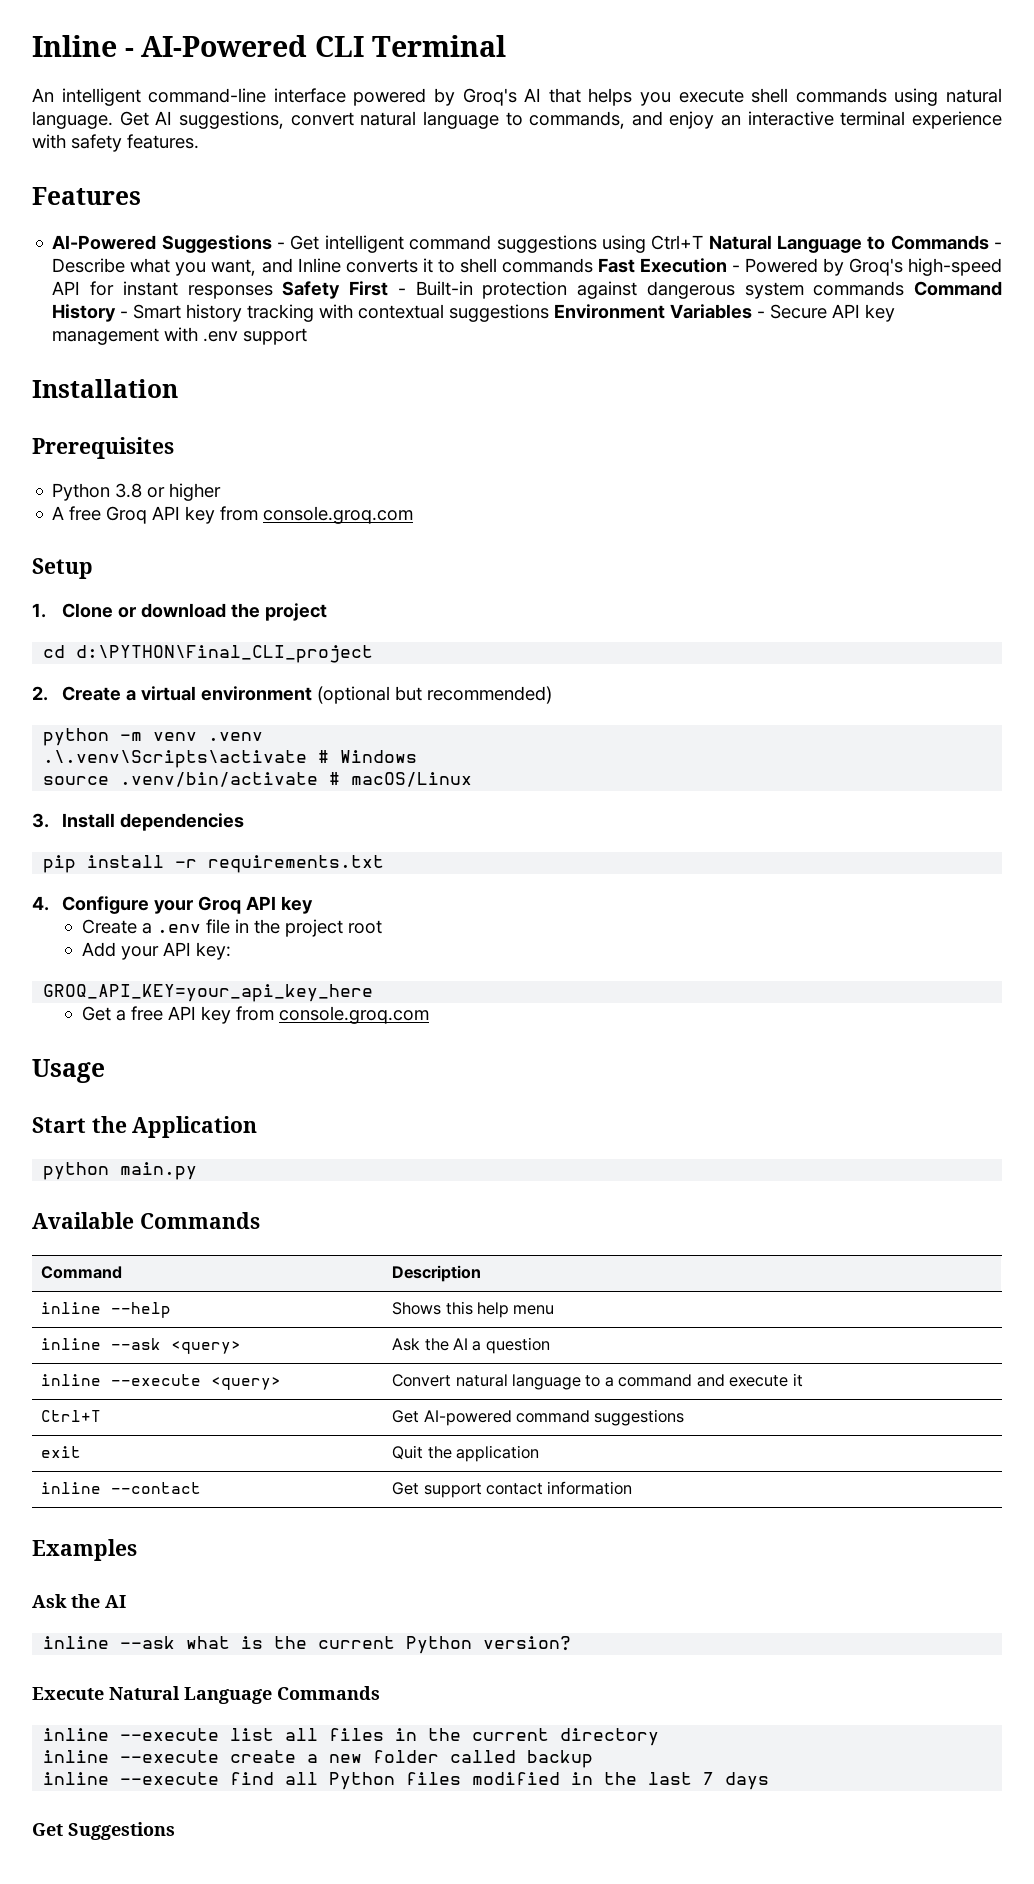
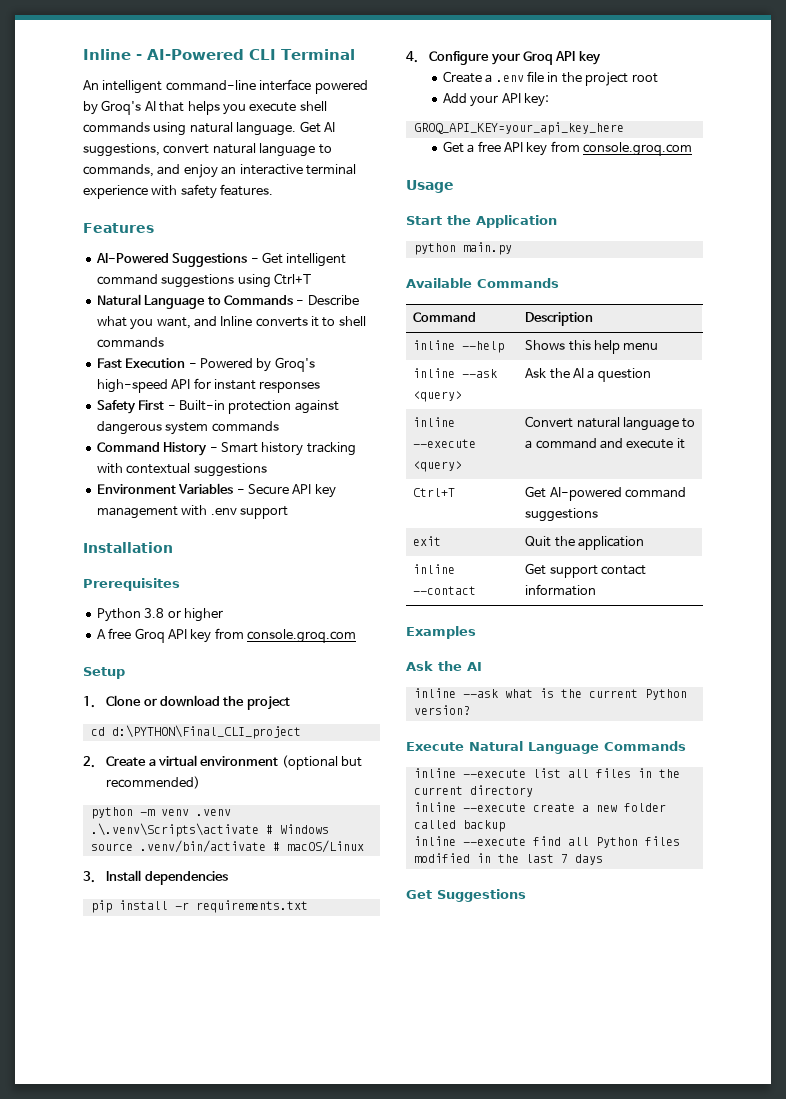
- AI-Powered Suggestions - Get intelligent command suggestions using Ctrl+T Natural Language to Commands - Describe what you want, and Inline converts it to shell commands Fast Execution - Powered by Groq's high-speed API for instant responses Safety First - Built-in protection against dangerous system commands Command History - Smart history tracking with contextual suggestions Environment Variables - Secure API key management with .env support
+ AI-Powered Suggestions - Get intelligent command suggestions using Ctrl+T
+ Natural Language to Commands - Describe what you want, and Inline converts it to shell commands
+ Fast Execution - Powered by Groq's high-speed API for instant responses
+ Safety First - Built-in protection against dangerous system commands
+ Command History - Smart history tracking with contextual suggestions
+ Environment Variables - Secure API key management with .env support

